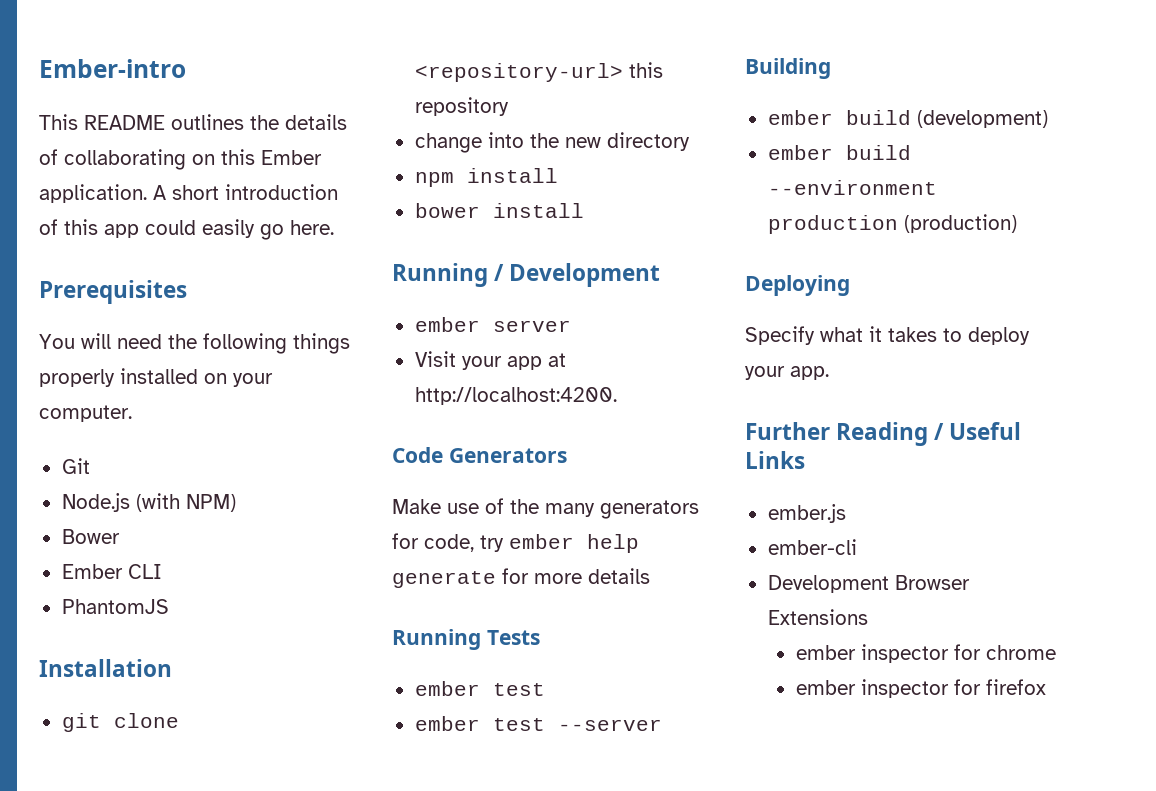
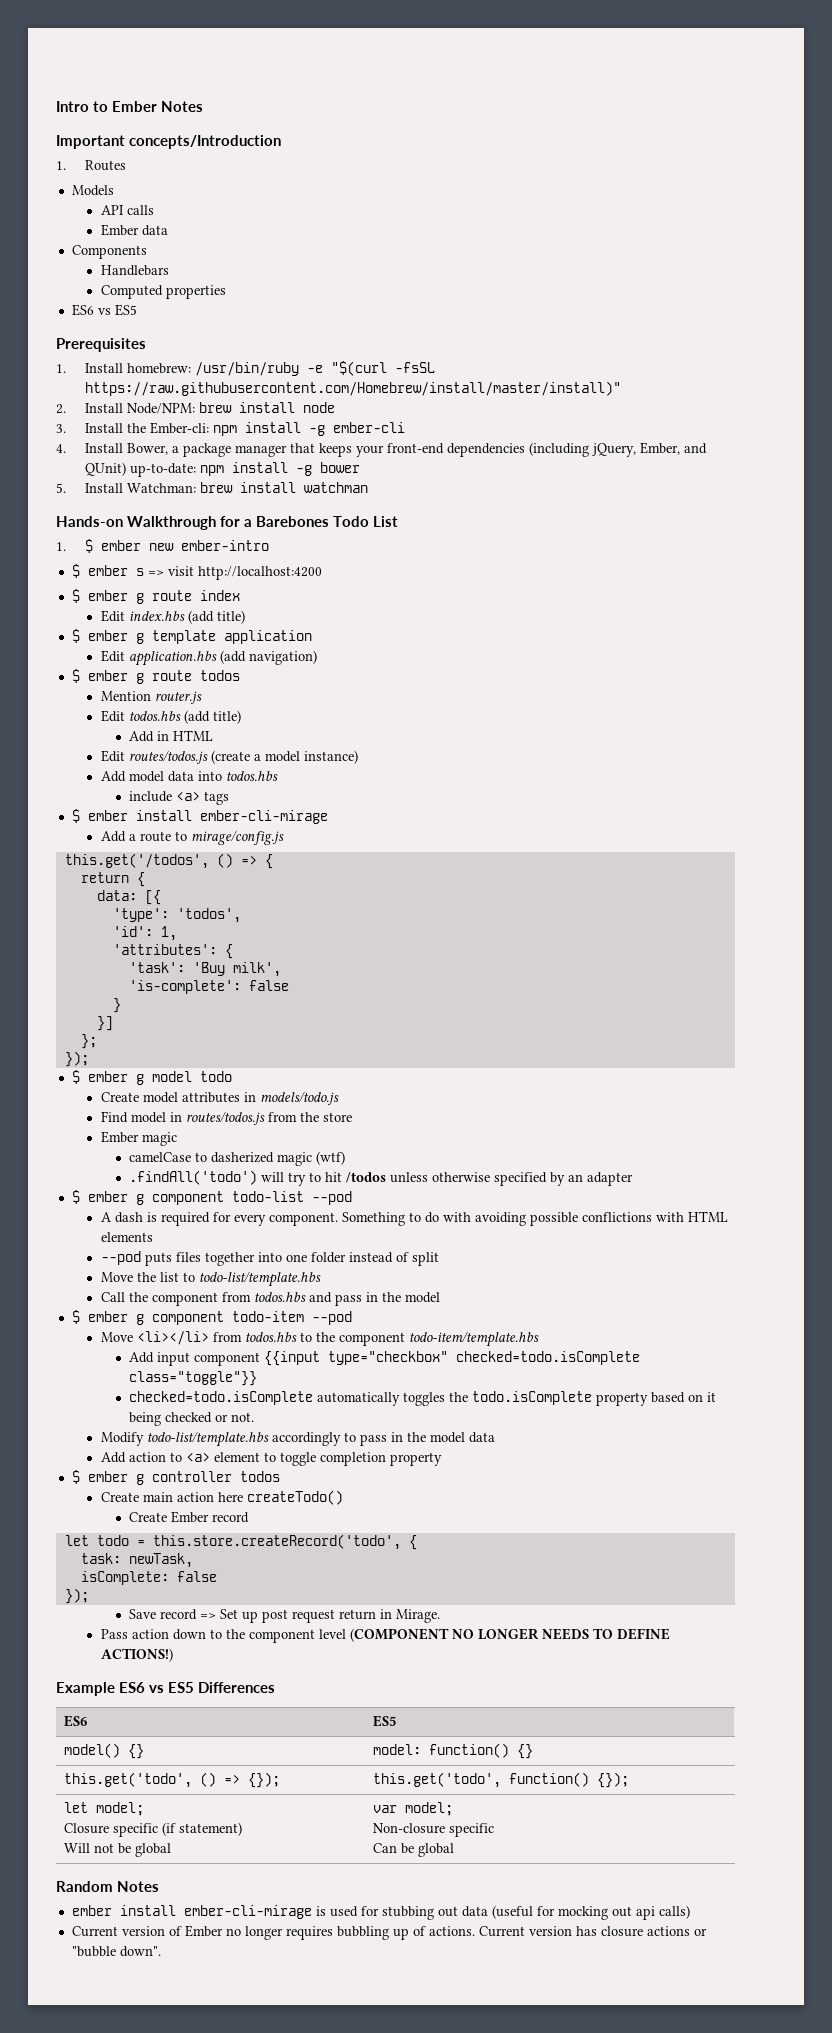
- Ember-intro
- This README outlines the details of collaborating on this Ember application. A short introduction of this app could easily go here.
+ Intro to Ember Notes
+ Important concepts/Introduction
+ 1. Routes
+ Models
+ API calls
+ Ember data
+ Components
+ Handlebars
+ Computed properties
+ ES6 vs ES5
  Prerequisites
- You will need the following things properly installed on your computer.
- Git
- Node.js (with NPM)
- Bower
- Ember CLI
- PhantomJS
- Installation
- git clone <repository-url> this repository
- change into the new directory
- npm install
- bower install
- Running / Development
- ember server
- Visit your app at http://localhost:4200.
- Code Generators
- Make use of the many generators for code, try ember help generate for more details
- Running Tests
- ember test
- ember test --server
- Building
- ember build (development)
- ember build --environment production (production)
- Deploying
- Specify what it takes to deploy your app.
- Further Reading / Useful Links
- ember.js
- ember-cli
- Development Browser Extensions
- ember inspector for chrome
- ember inspector for firefox
+ 1. Install homebrew: /usr/bin/ruby -e "$(curl -fsSL https://raw.githubusercontent.com/Homebrew/install/master/install)"
+ 2. Install Node/NPM: brew install node
+ 3. Install the Ember-cli: npm install -g ember-cli
+ 4. Install Bower, a package manager that keeps your front-end dependencies (including jQuery, Ember, and QUnit) up-to-date: npm install -g bower
+ 5. Install Watchman: brew install watchman
+ Hands-on Walkthrough for a Barebones Todo List
+ 1. $ ember new ember-intro
+ $ ember s => visit http://localhost:4200
+ $ ember g route index
+ Edit index.hbs (add title)
+ $ ember g template application
+ Edit application.hbs (add navigation)
+ $ ember g route todos
+ Mention router.js
+ Edit todos.hbs (add title)
+ Add in HTML
+ Edit routes/todos.js (create a model instance)
+ Add model data into todos.hbs
+ include <a> tags
+ $ ember install ember-cli-mirage
+ Add a route to mirage/config.js
+ this.get('/todos', () => {
+ return {
+ data: [{
+ 'type': 'todos',
+ 'id': 1,
+ 'attributes': {
+ 'task': 'Buy milk',
+ 'is-complete': false
+ }
+ }]
+ };
+ });
+ $ ember g model todo
+ Create model attributes in models/todo.js
+ Find model in routes/todos.js from the store
+ Ember magic
+ camelCase to dasherized magic (wtf)
+ .findAll('todo') will try to hit /todos unless otherwise specified by an adapter
+ $ ember g component todo-list --pod
+ A dash is required for every component. Something to do with avoiding possible conflictions with HTML elements
+ --pod puts files together into one folder instead of split
+ Move the list to todo-list/template.hbs
+ Call the component from todos.hbs and pass in the model
+ $ ember g component todo-item --pod
+ Move <li></li> from todos.hbs to the component todo-item/template.hbs
+ Add input component {{input type="checkbox" checked=todo.isComplete class="toggle"}}
+ checked=todo.isComplete automatically toggles the todo.isComplete property based on it being checked or not.
+ Modify todo-list/template.hbs accordingly to pass in the model data
+ Add action to <a> element to toggle completion property
+ $ ember g controller todos
+ Create main action here createTodo()
+ Create Ember record
+ let todo = this.store.createRecord('todo', {
+ task: newTask,
+ isComplete: false
+ });
+ Save record => Set up post request return in Mirage.
+ Pass action down to the component level (COMPONENT NO LONGER NEEDS TO DEFINE ACTIONS!)
+ Example ES6 vs ES5 Differences
+ ES6 | ES5
+ model() {} | model: function() {}
+ this.get('todo', () => {}); | this.get('todo', function() {});
+ let model;
+ Closure specific (if statement)
+ Will not be global | var model;
+ Non-closure specific
+ Can be global
+ Random Notes
+ ember install ember-cli-mirage is used for stubbing out data (useful for mocking out api calls)
+ Current version of Ember no longer requires bubbling up of actions. Current version has closure actions or "bubble down".

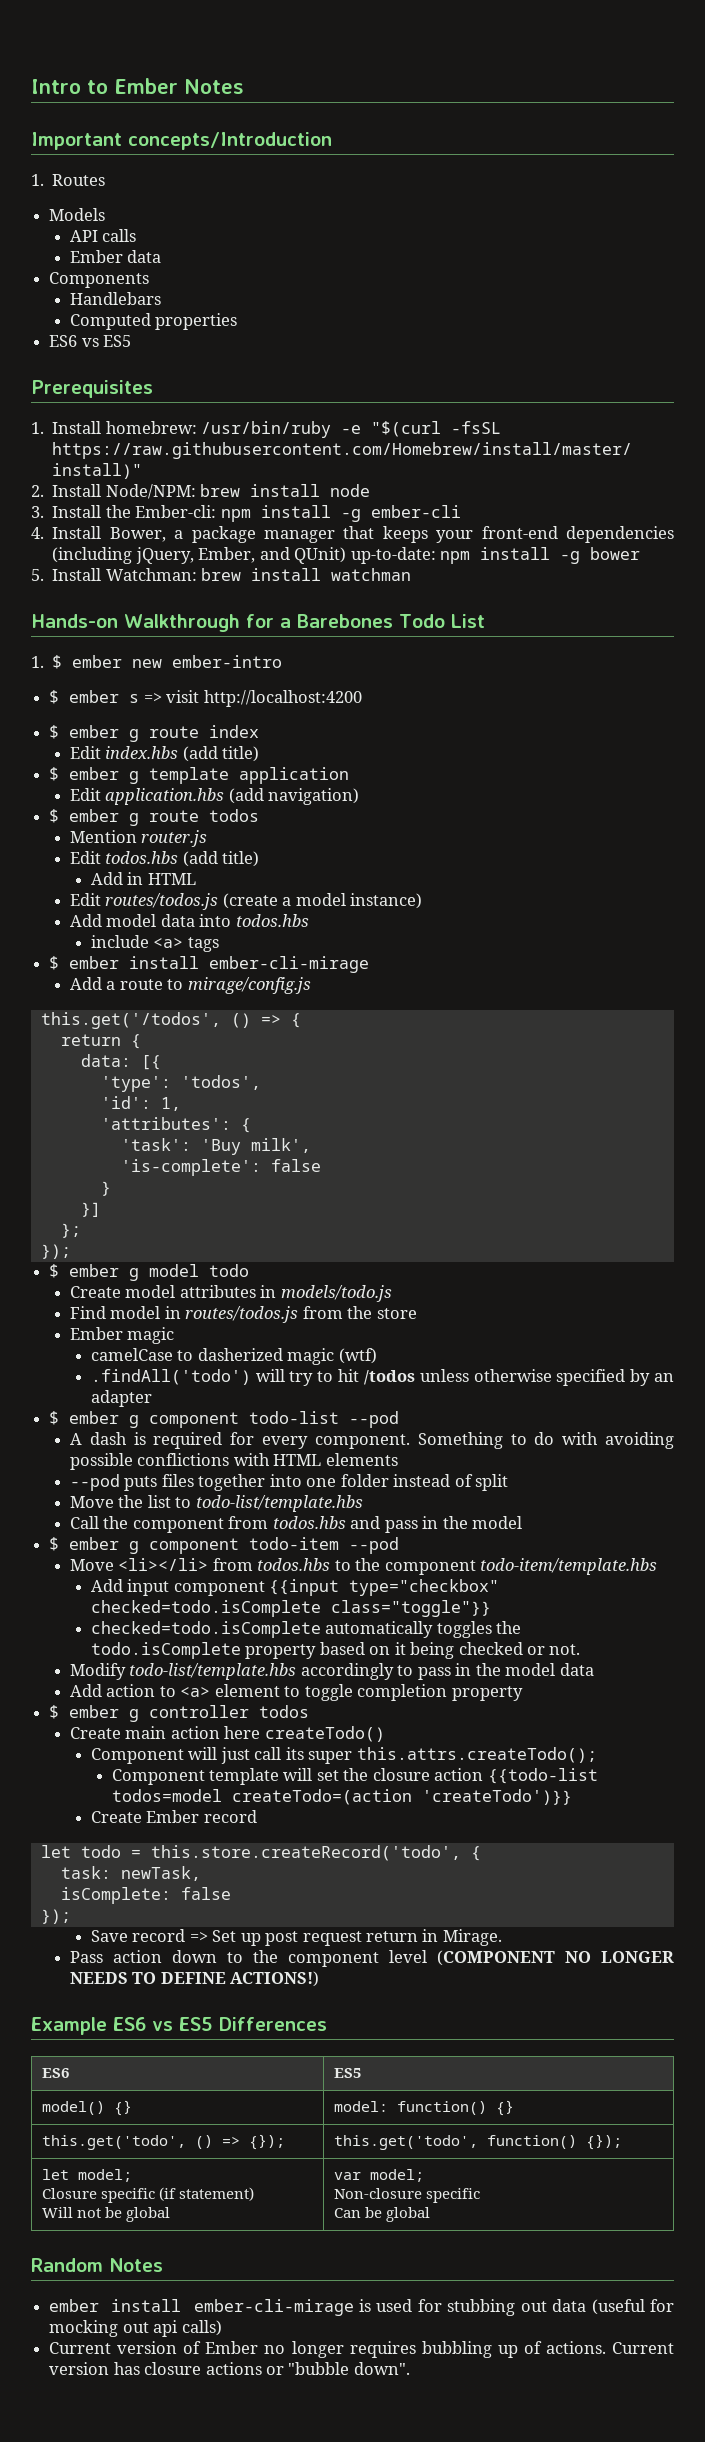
+ Component will just call its super this.attrs.createTodo();
+ Component template will set the closure action {{todo-list todos=model createTodo=(action 'createTodo')}}

